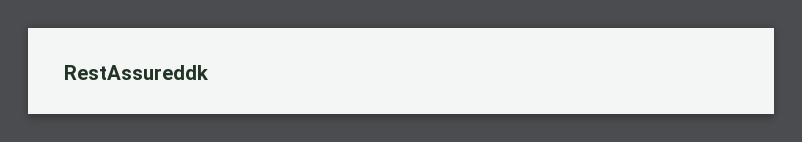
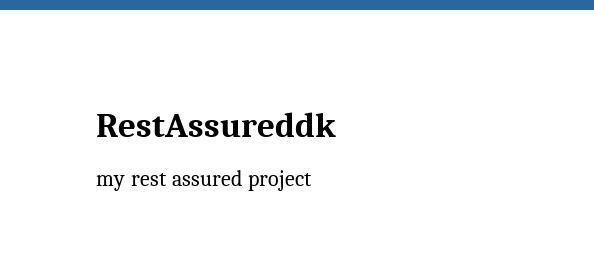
+ my rest assured project

